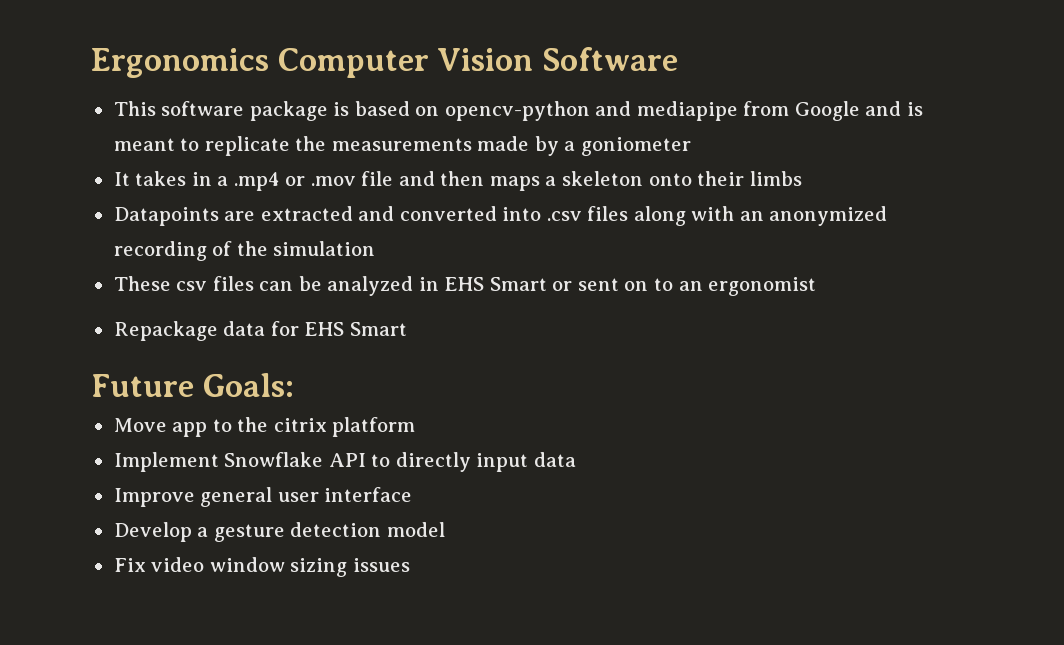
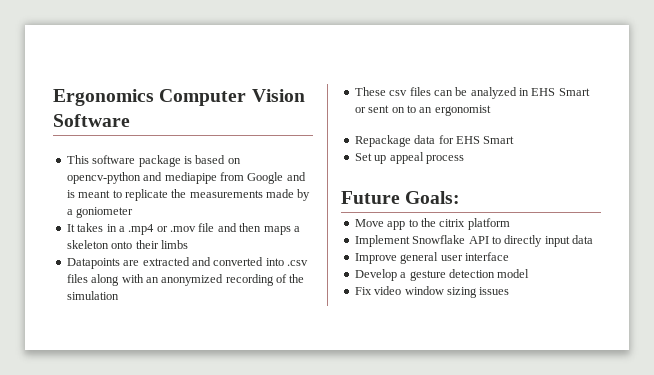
+ Set up appeal process

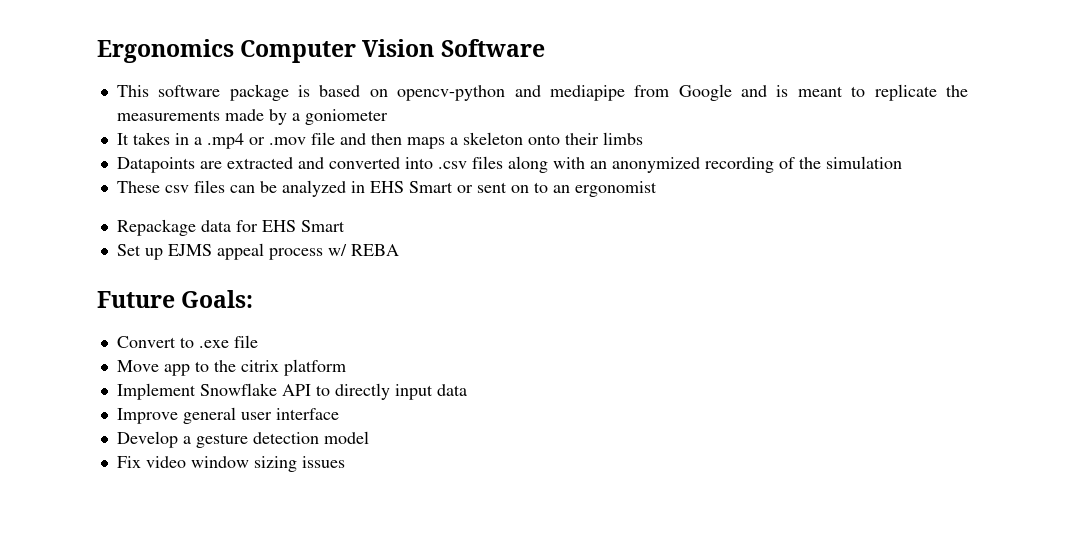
- Set up appeal process
+ Set up EJMS appeal process w/ REBA
+ Convert to .exe file

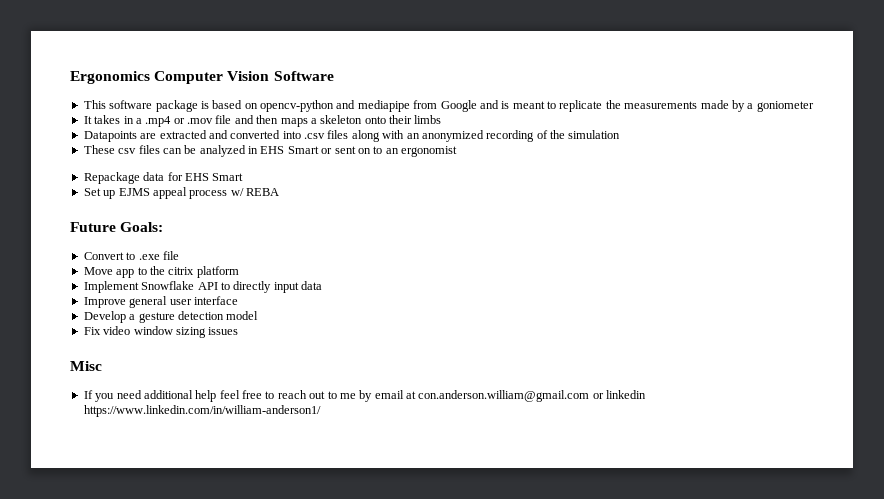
+ Misc
+ If you need additional help feel free to reach out to me by email at con.anderson.william@gmail.com or linkedin https://www.linkedin.com/in/william-anderson1/

